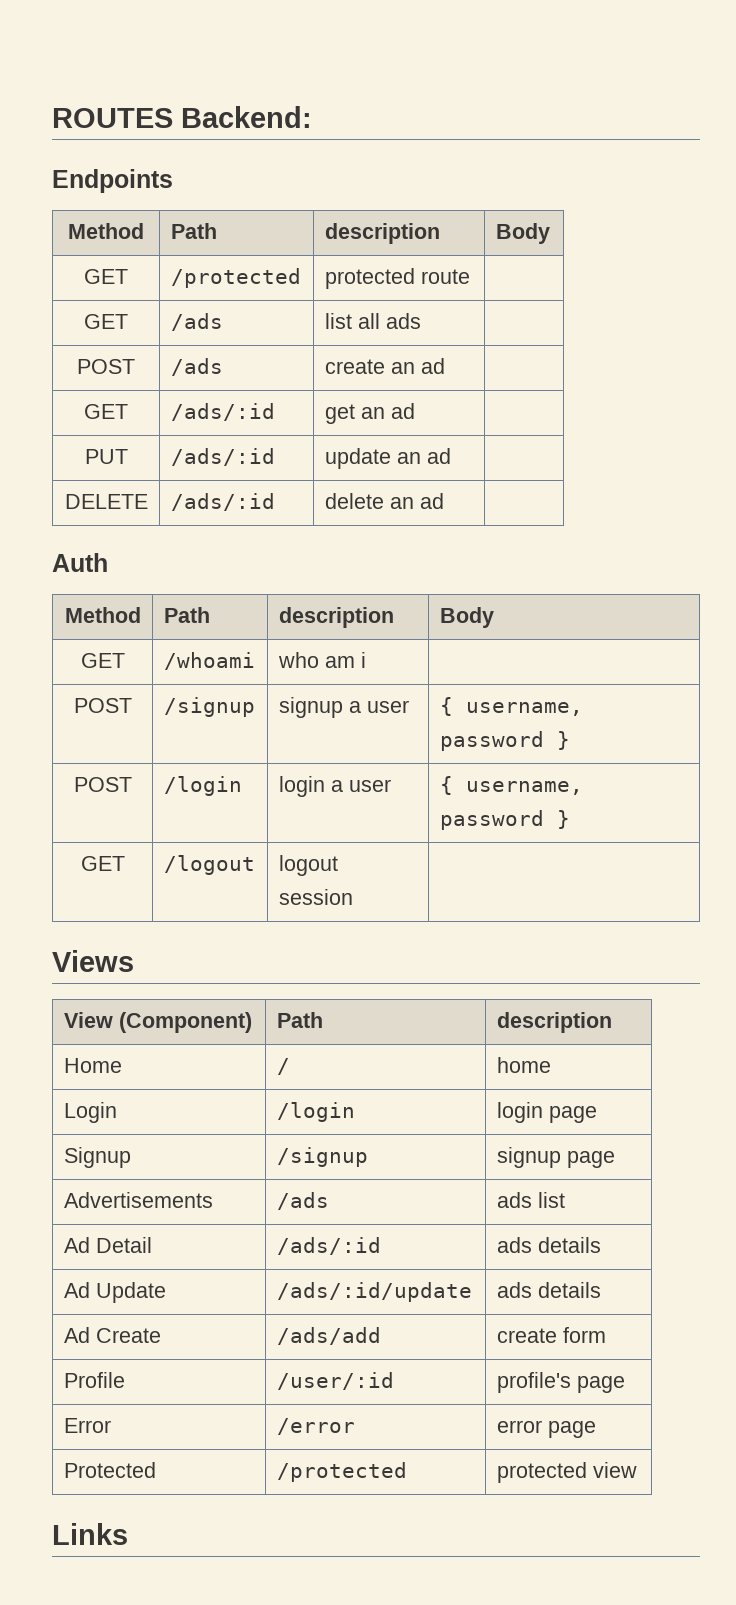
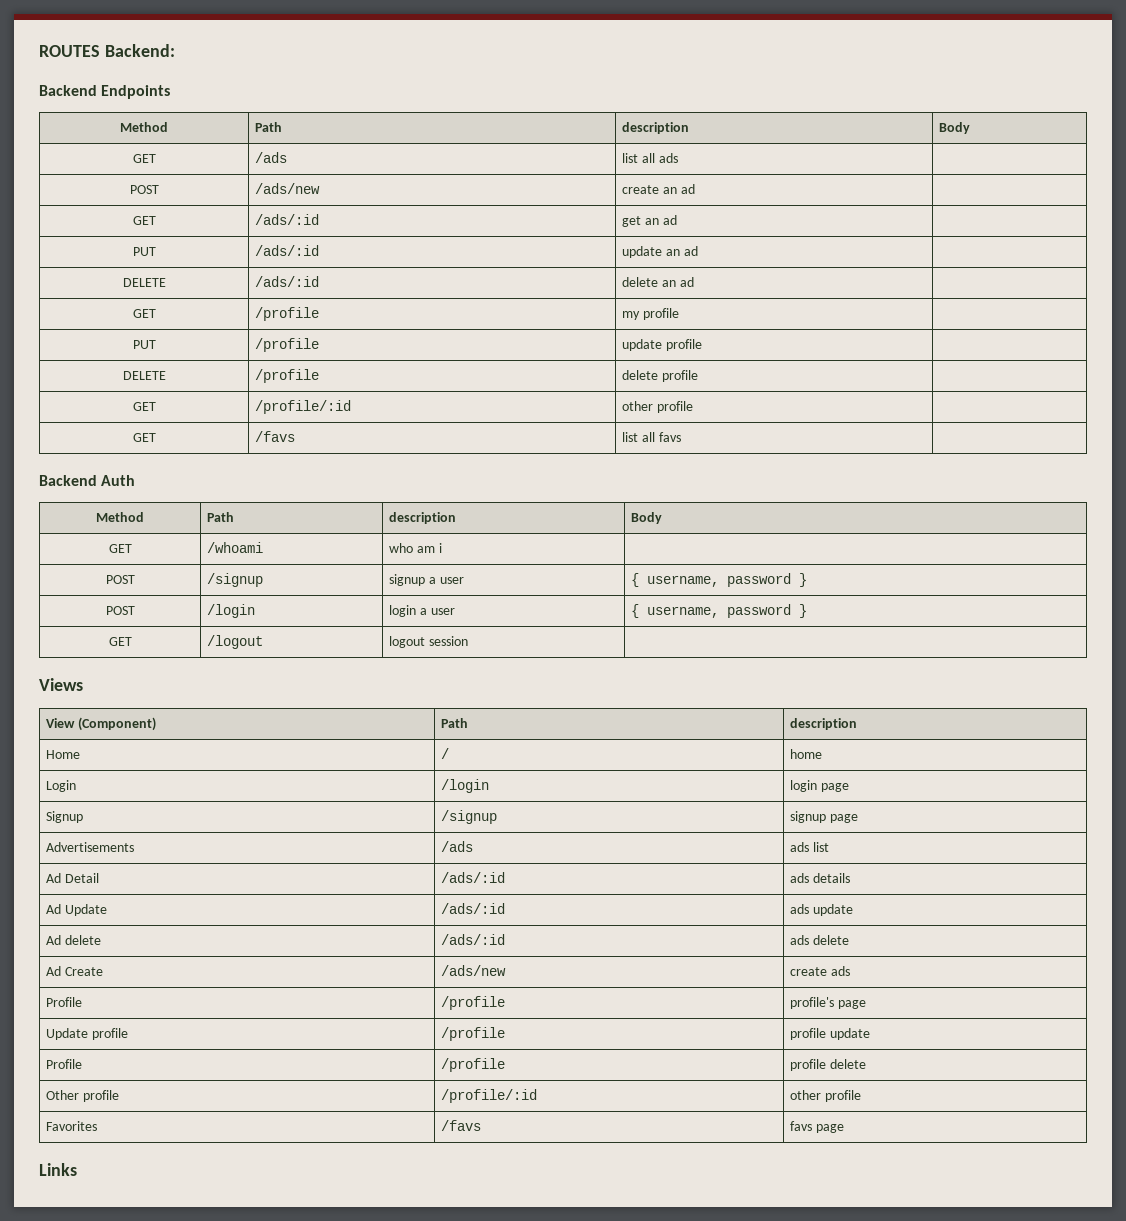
- Endpoints
+ Backend Endpoints
- GET | /protected | protected route |
- POST | /ads | create an ad |
+ POST | /ads/new | create an ad |
- Auth
+ GET | /profile | my profile |
+ PUT | /profile | update profile |
+ DELETE | /profile | delete profile |
+ GET | /profile/:id | other profile |
+ GET | /favs | list all favs |
+ Backend Auth
- Ad Update | /ads/:id/update | ads details
+ Ad Update | /ads/:id | ads update
+ Ad delete | /ads/:id | ads delete
- Ad Create | /ads/add | create form
- Profile | /user/:id | profile's page
+ Ad Create | /ads/new | create ads
+ Profile | /profile | profile's page
- Error | /error | error page
- Protected | /protected | protected view
+ Update profile | /profile | profile update
+ Profile | /profile | profile delete
+ Other profile | /profile/:id | other profile
+ Favorites | /favs | favs page

